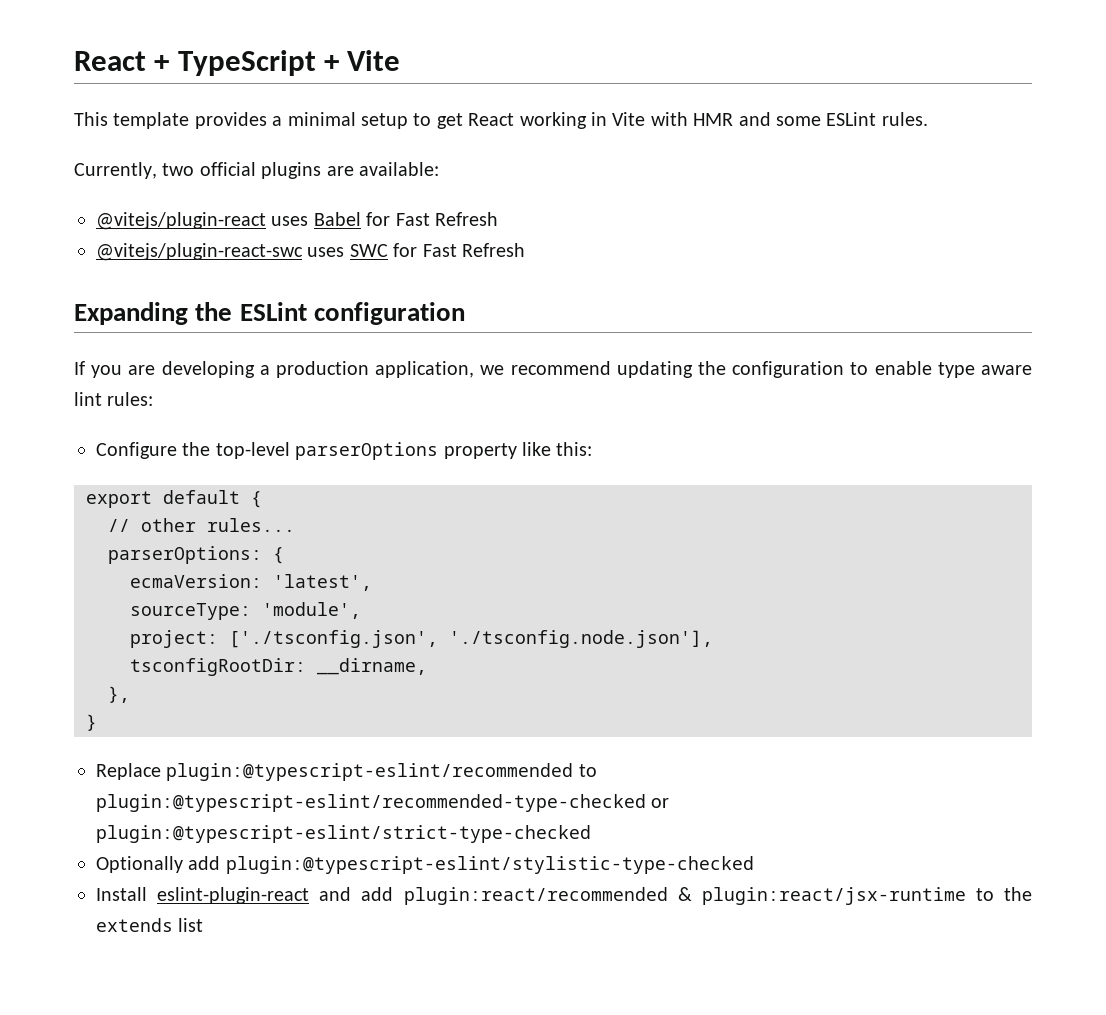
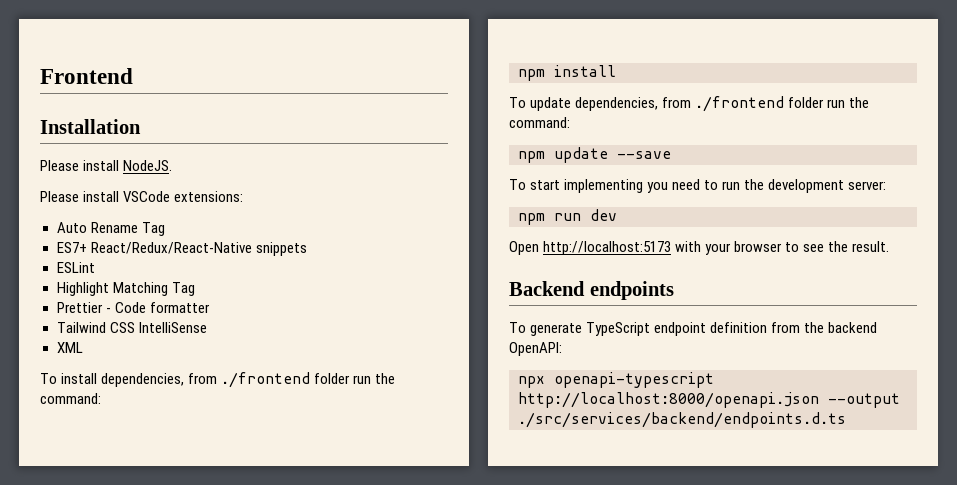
- React + TypeScript + Vite
- This template provides a minimal setup to get React working in Vite with HMR and some ESLint rules.
- Currently, two official plugins are available:
- @vitejs/plugin-react uses Babel for Fast Refresh
- @vitejs/plugin-react-swc uses SWC for Fast Refresh
- Expanding the ESLint configuration
- If you are developing a production application, we recommend updating the configuration to enable type aware lint rules:
- Configure the top-level parserOptions property like this:
- export default {
- // other rules...
- parserOptions: {
- ecmaVersion: 'latest',
- sourceType: 'module',
- project: ['./tsconfig.json', './tsconfig.node.json'],
- tsconfigRootDir: __dirname,
- },
- }
- Replace plugin:@typescript-eslint/recommended to plugin:@typescript-eslint/recommended-type-checked or plugin:@typescript-eslint/strict-type-checked
- Optionally add plugin:@typescript-eslint/stylistic-type-checked
- Install eslint-plugin-react and add plugin:react/recommended & plugin:react/jsx-runtime to the extends list
+ Frontend
+ Installation
+ Please install NodeJS.
+ Please install VSCode extensions:
+ Auto Rename Tag
+ ES7+ React/Redux/React-Native snippets
+ ESLint
+ Highlight Matching Tag
+ Prettier - Code formatter
+ Tailwind CSS IntelliSense
+ XML
+ To install dependencies, from ./frontend folder run the command:
+ npm install
+ To update dependencies, from ./frontend folder run the command:
+ npm update --save
+ To start implementing you need to run the development server:
+ npm run dev
+ Open http://localhost:5173 with your browser to see the result.
+ Backend endpoints
+ To generate TypeScript endpoint definition from the backend OpenAPI:
+ npx openapi-typescript http://localhost:8000/openapi.json --output ./src/services/backend/endpoints.d.ts

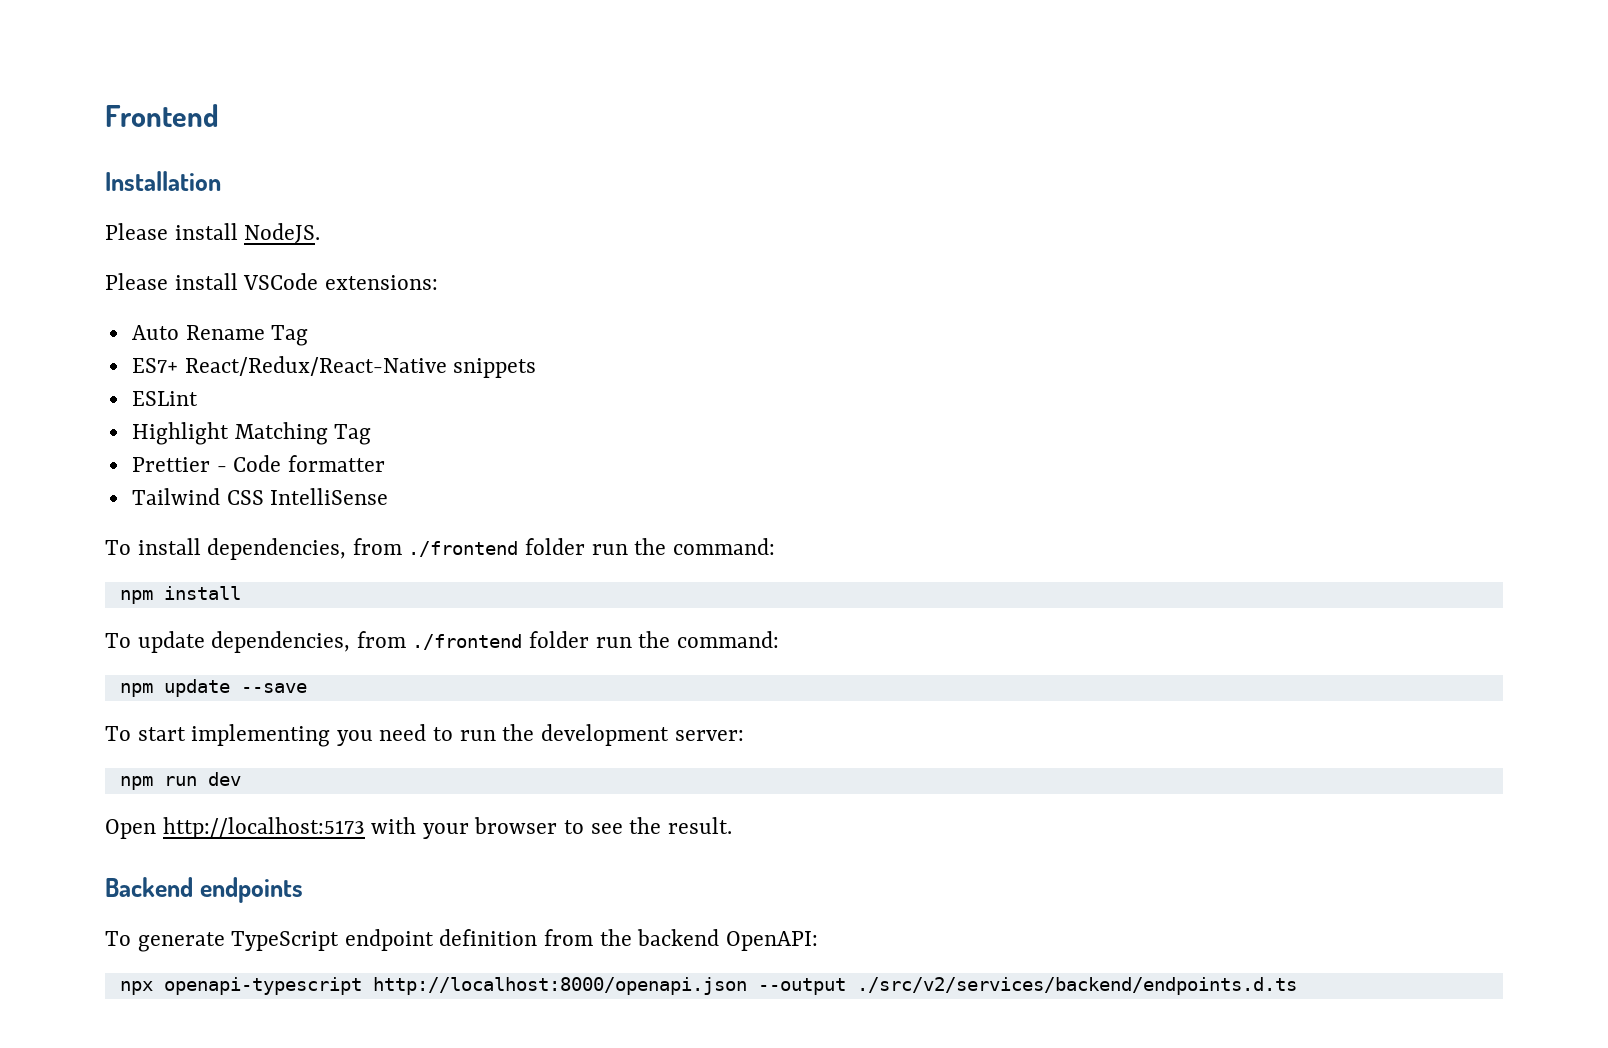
- XML
- npx openapi-typescript http://localhost:8000/openapi.json --output ./src/services/backend/endpoints.d.ts
+ npx openapi-typescript http://localhost:8000/openapi.json --output ./src/v2/services/backend/endpoints.d.ts

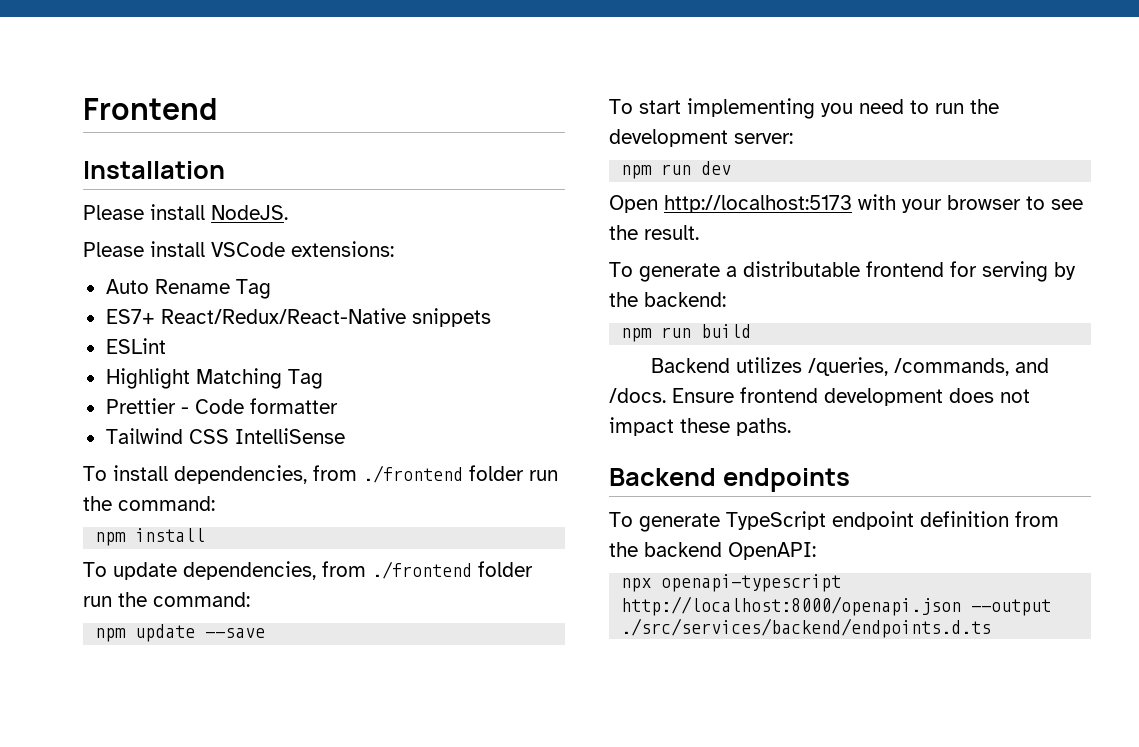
+ To generate a distributable frontend for serving by the backend:
+ npm run build
+ Backend utilizes /queries, /commands, and /docs. Ensure frontend development does not impact these paths.
- npx openapi-typescript http://localhost:8000/openapi.json --output ./src/v2/services/backend/endpoints.d.ts
+ npx openapi-typescript http://localhost:8000/openapi.json --output ./src/services/backend/endpoints.d.ts

